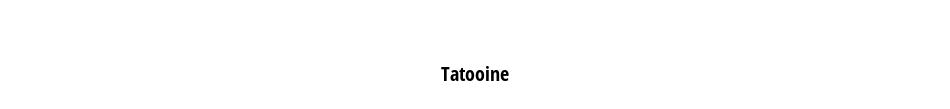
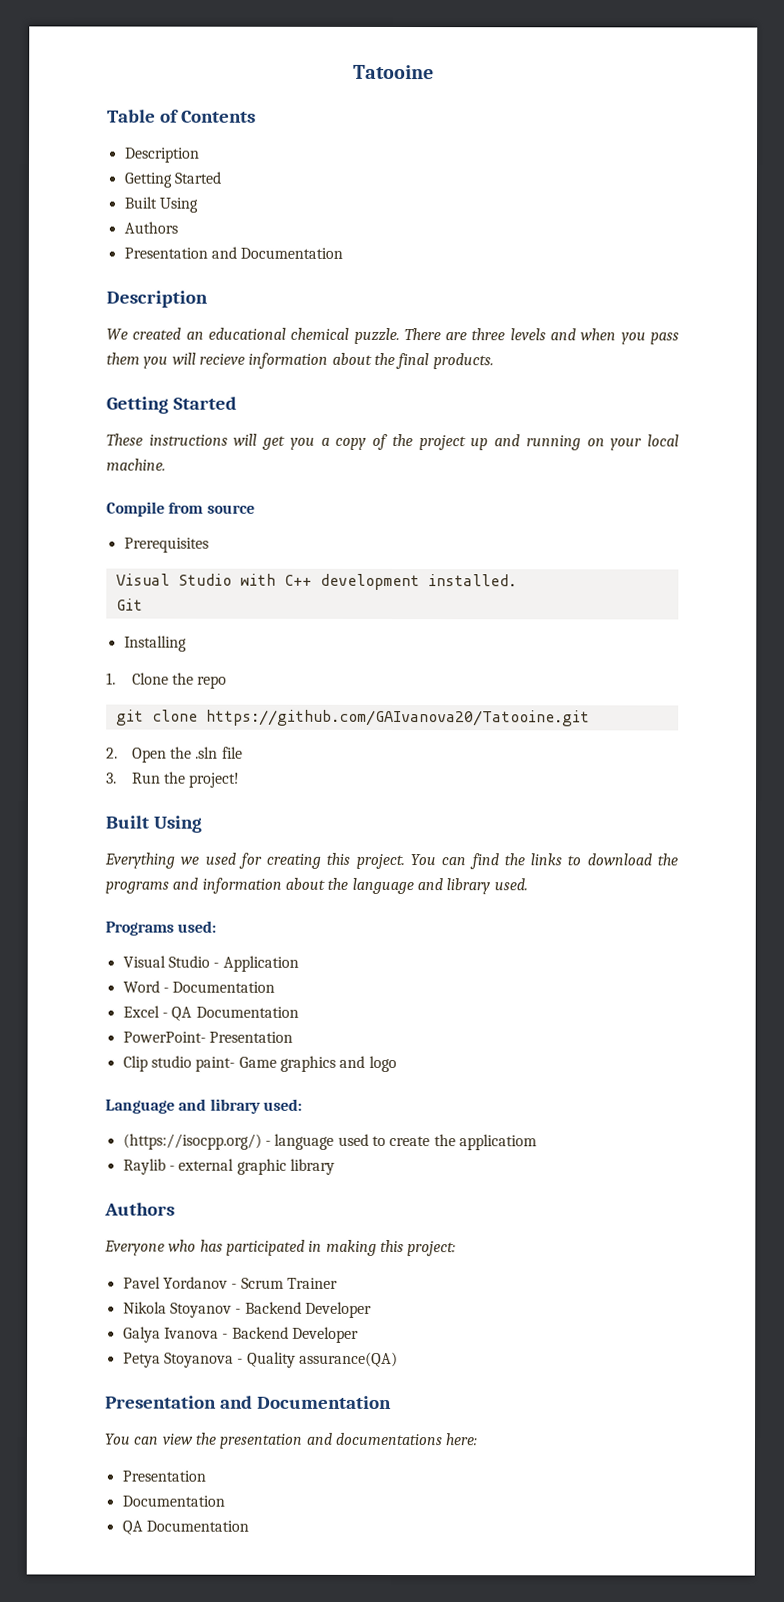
+ Table of Contents
+ Description
+ Getting Started
+ Built Using
+ Authors
+ Presentation and Documentation
+ Description
+ We created an educational chemical puzzle. There are three levels and when you pass them you will recieve information about the final products.
+ Getting Started
+ These instructions will get you a copy of the project up and running on your local machine.
+ Compile from source
+ Prerequisites
+ Visual Studio with C++ development installed.
+ Git
+ Installing
+ 1. Clone the repo
+ git clone https://github.com/GAIvanova20/Tatooine.git
+ 2. Open the .sln file
+ 3. Run the project!
+ Built Using
+ Everything we used for creating this project. You can find the links to download the programs and information about the language and library used.
+ Programs used:
+ Visual Studio - Application
+ Word - Documentation
+ Excel - QA Documentation
+ PowerPoint- Presentation
+ Clip studio paint- Game graphics and logo
+ Language and library used:
+ (https://isocpp.org/) - language used to create the applicatiom
+ Raylib - external graphic library
+ Authors
+ Everyone who has participated in making this project:
+ Pavel Yordanov - Scrum Trainer
+ Nikola Stoyanov - Backend Developer
+ Galya Ivanova - Backend Developer
+ Petya Stoyanova - Quality assurance(QA)
+ Presentation and Documentation
+ You can view the presentation and documentations here:
+ Presentation
+ Documentation
+ QA Documentation

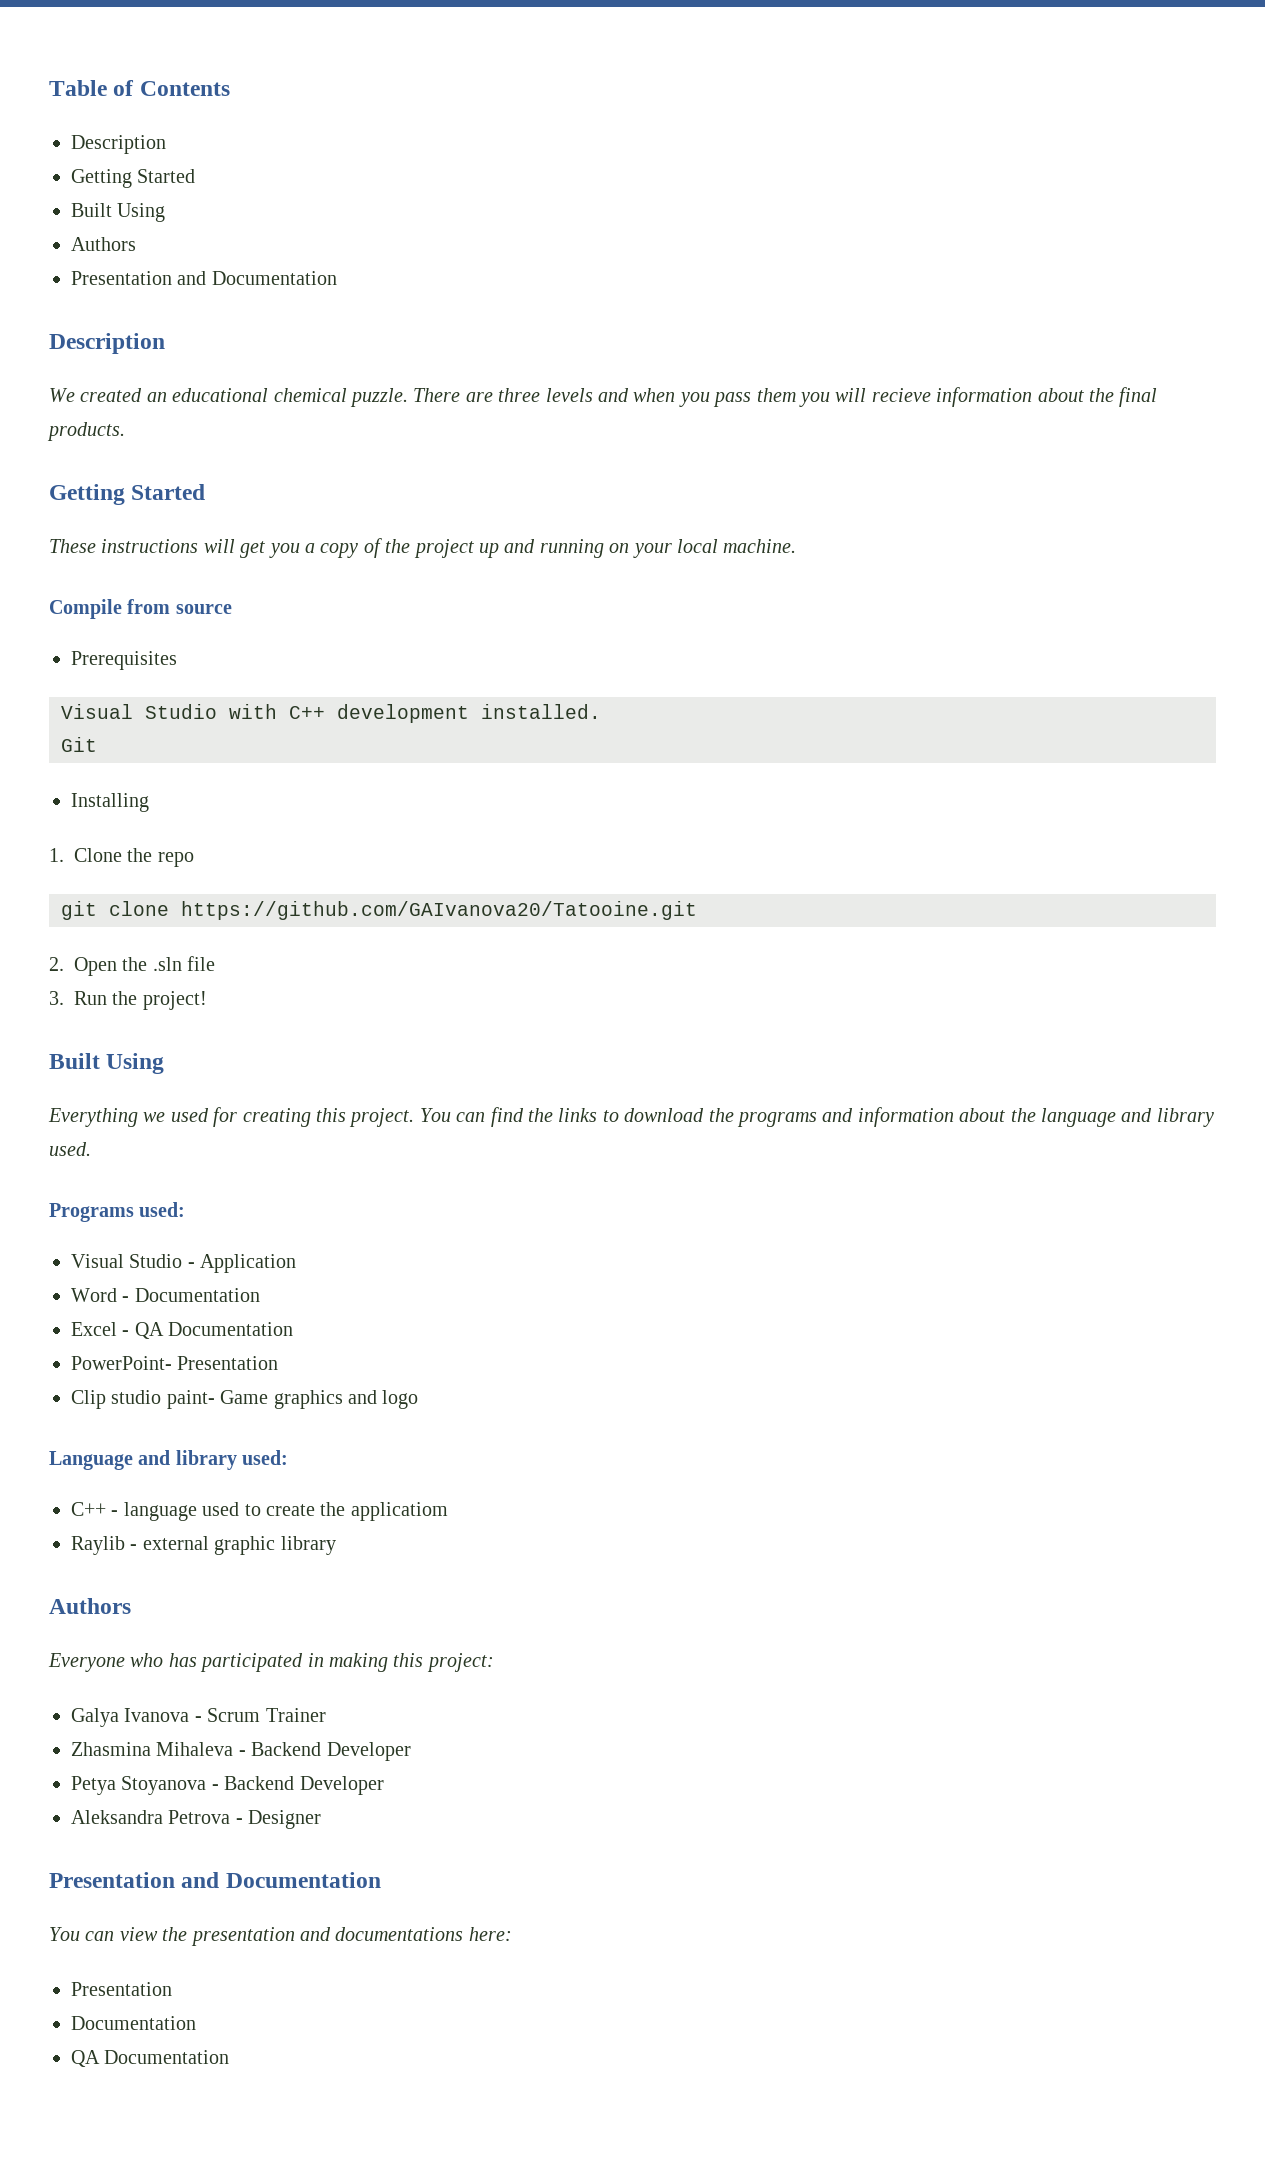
- Tatooine
- (https://isocpp.org/) - language used to create the applicatiom
+ C++ - language used to create the applicatiom
- Pavel Yordanov - Scrum Trainer
+ Galya Ivanova - Scrum Trainer
- Nikola Stoyanov - Backend Developer
- Galya Ivanova - Backend Developer
+ Zhasmina Mihaleva - Backend Developer
- Petya Stoyanova - Quality assurance(QA)
+ Petya Stoyanova - Backend Developer
+ Aleksandra Petrova - Designer

